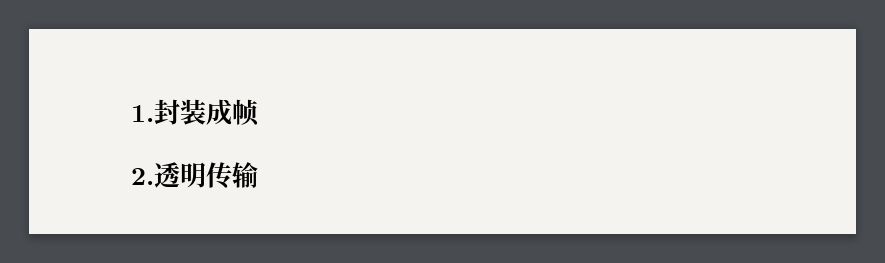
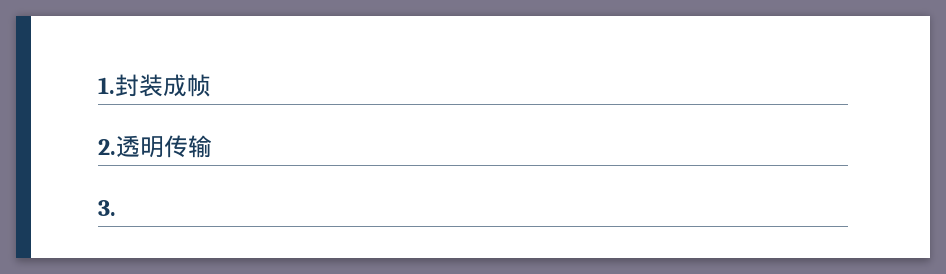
+ 3.

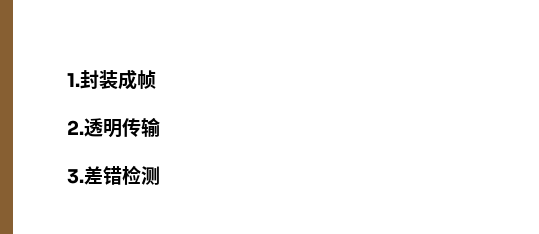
- 3.
+ 3.差错检测

